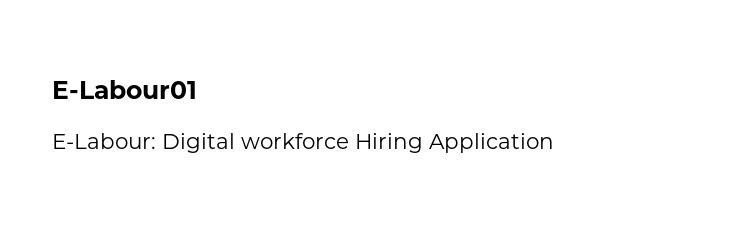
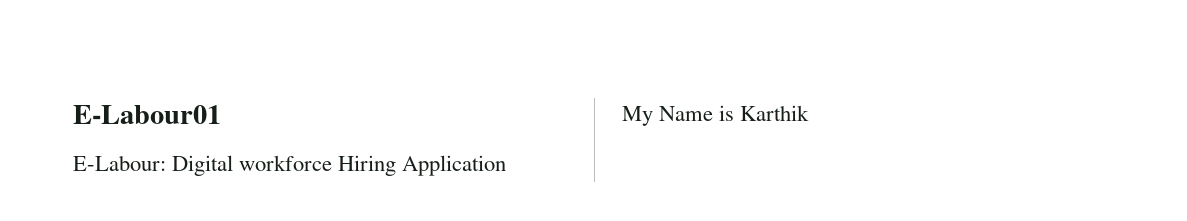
+ My Name is Karthik

